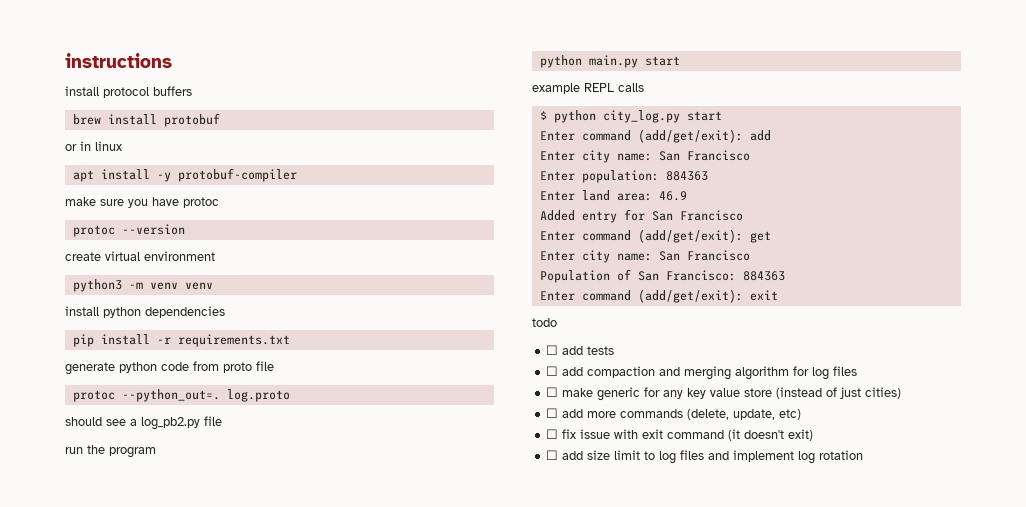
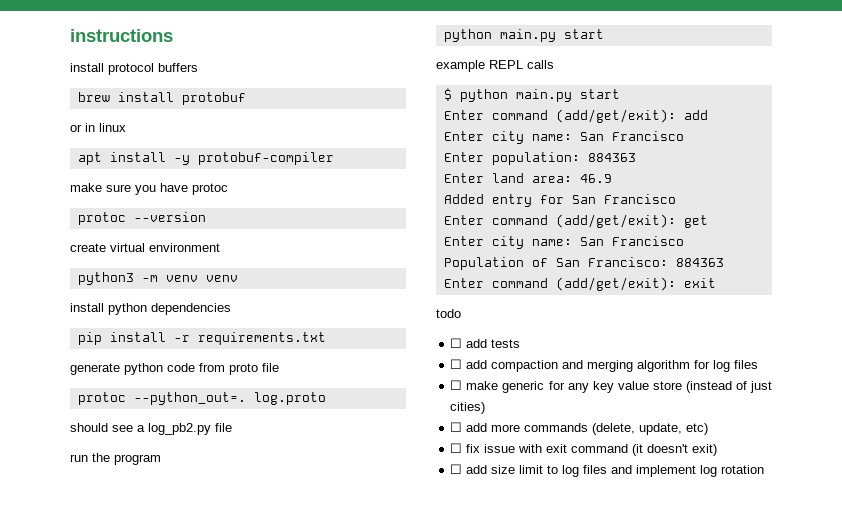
- $ python city_log.py start
+ $ python main.py start

